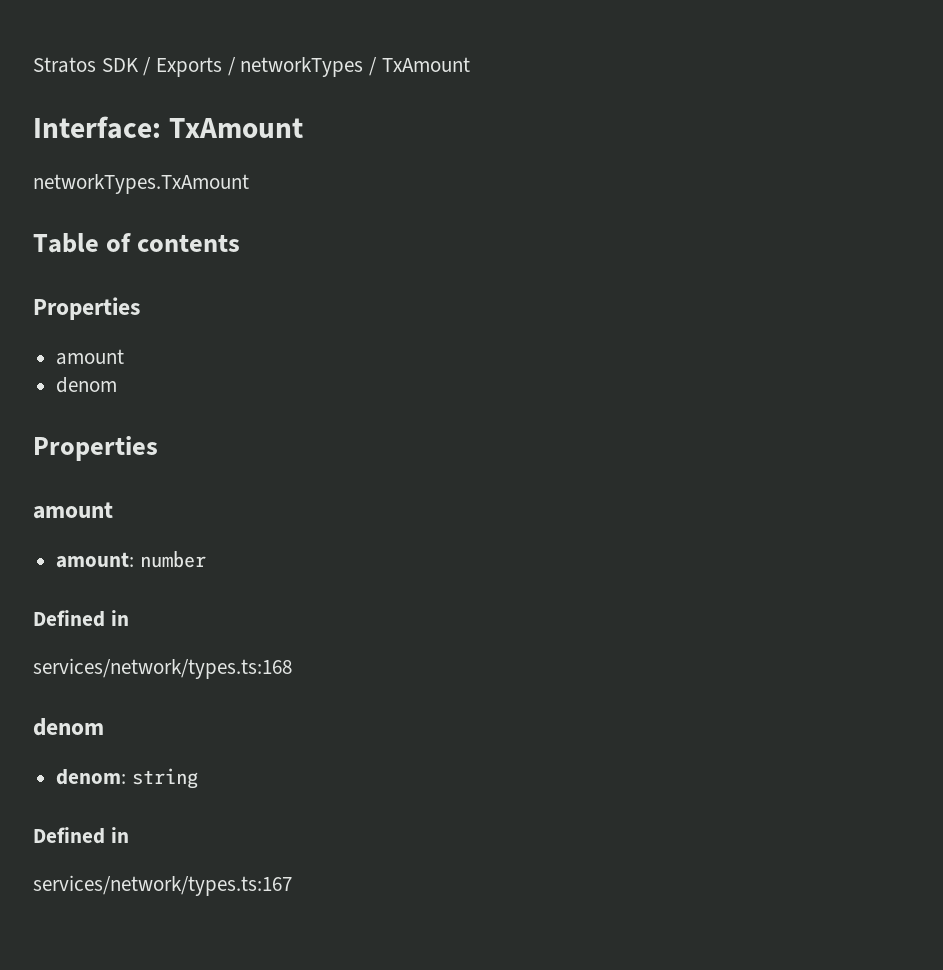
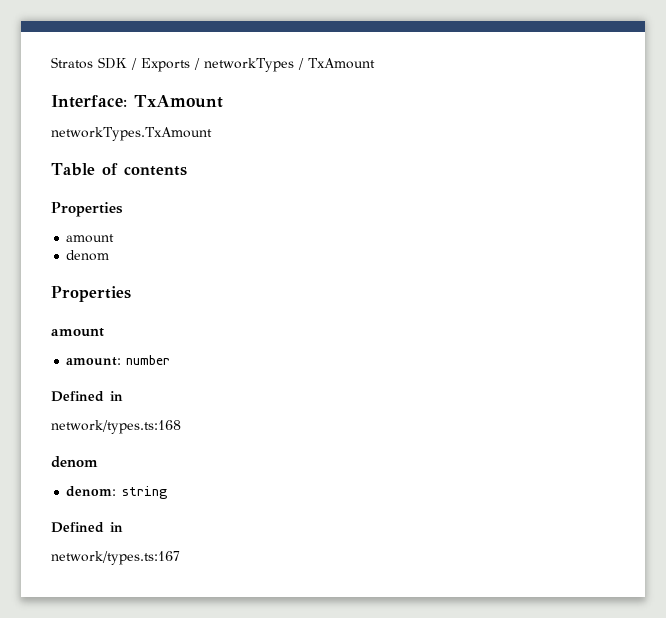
- services/network/types.ts:168
+ network/types.ts:168
- services/network/types.ts:167
+ network/types.ts:167

